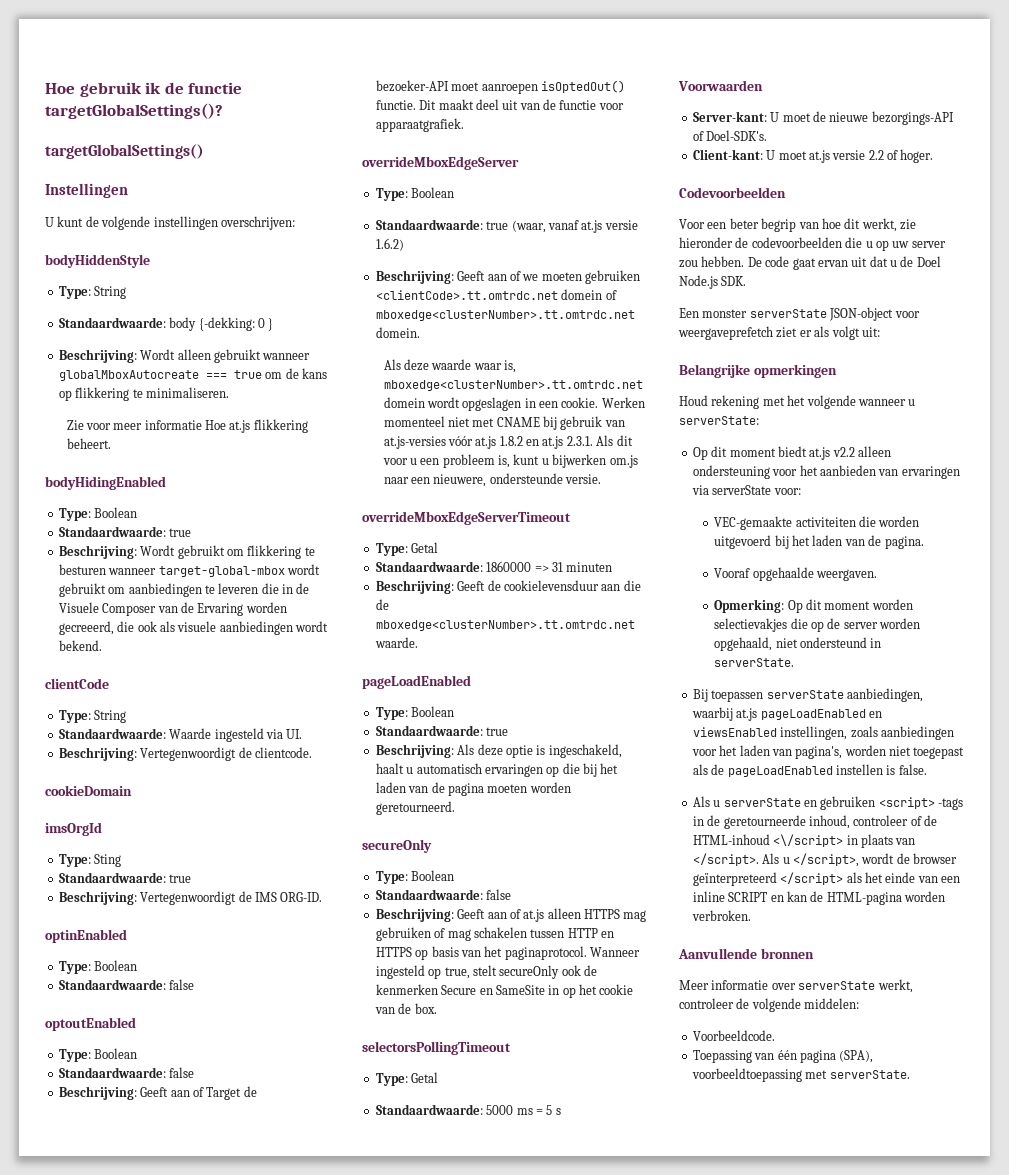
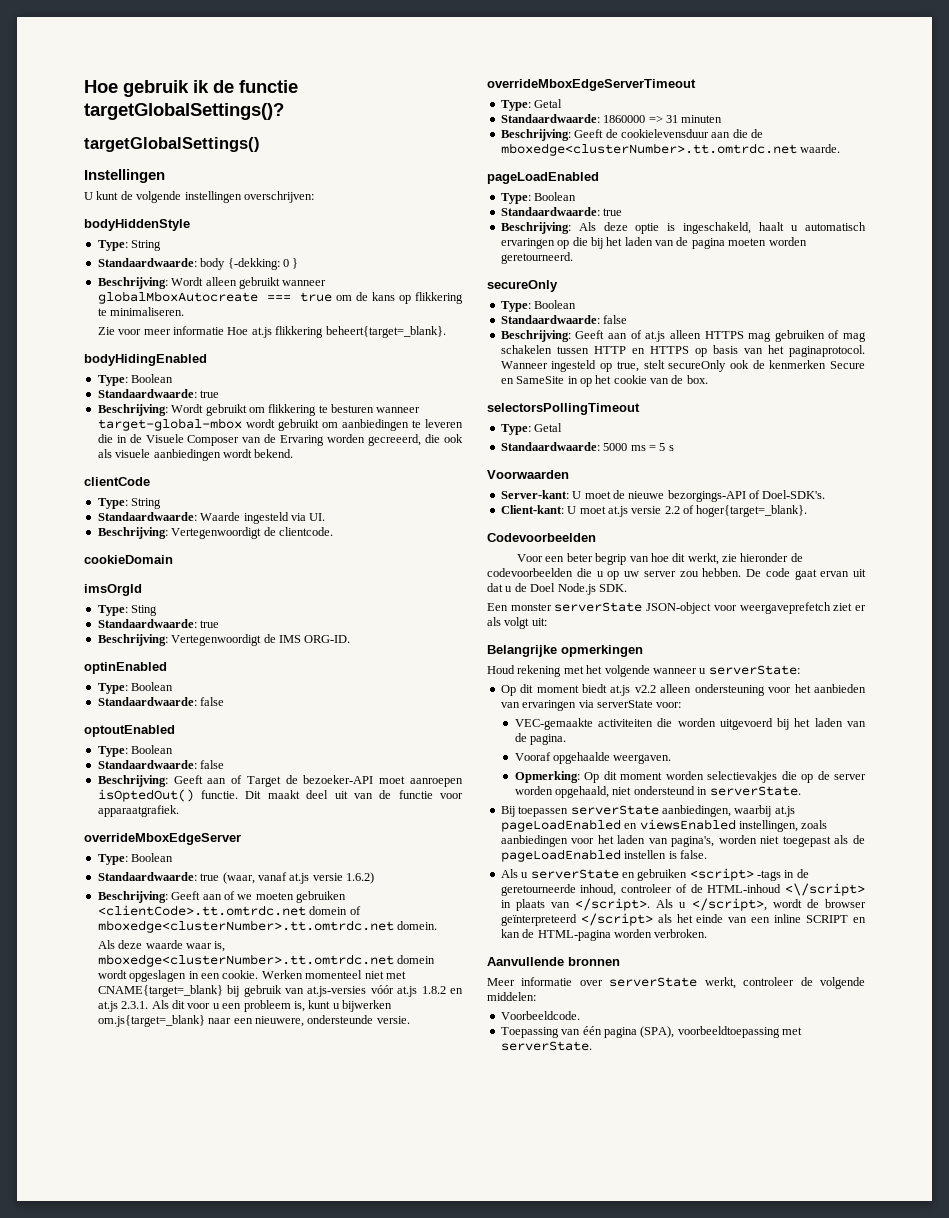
- Zie voor meer informatie Hoe at.js flikkering beheert.
+ Zie voor meer informatie Hoe at.js flikkering beheert{target=_blank}.
- Werken momenteel niet met CNAME bij gebruik van at.js-versies vóór at.js 1.8.2 en at.js 2.3.1. Als dit voor u een probleem is, kunt u bijwerken om.js naar een nieuwere, ondersteunde versie.
+ Werken momenteel niet met CNAME{target=_blank} bij gebruik van at.js-versies vóór at.js 1.8.2 en at.js 2.3.1. Als dit voor u een probleem is, kunt u bijwerken om.js{target=_blank} naar een nieuwere, ondersteunde versie.
- Client-kant: U moet at.js versie 2.2 of hoger.
+ Client-kant: U moet at.js versie 2.2 of hoger{target=_blank}.

